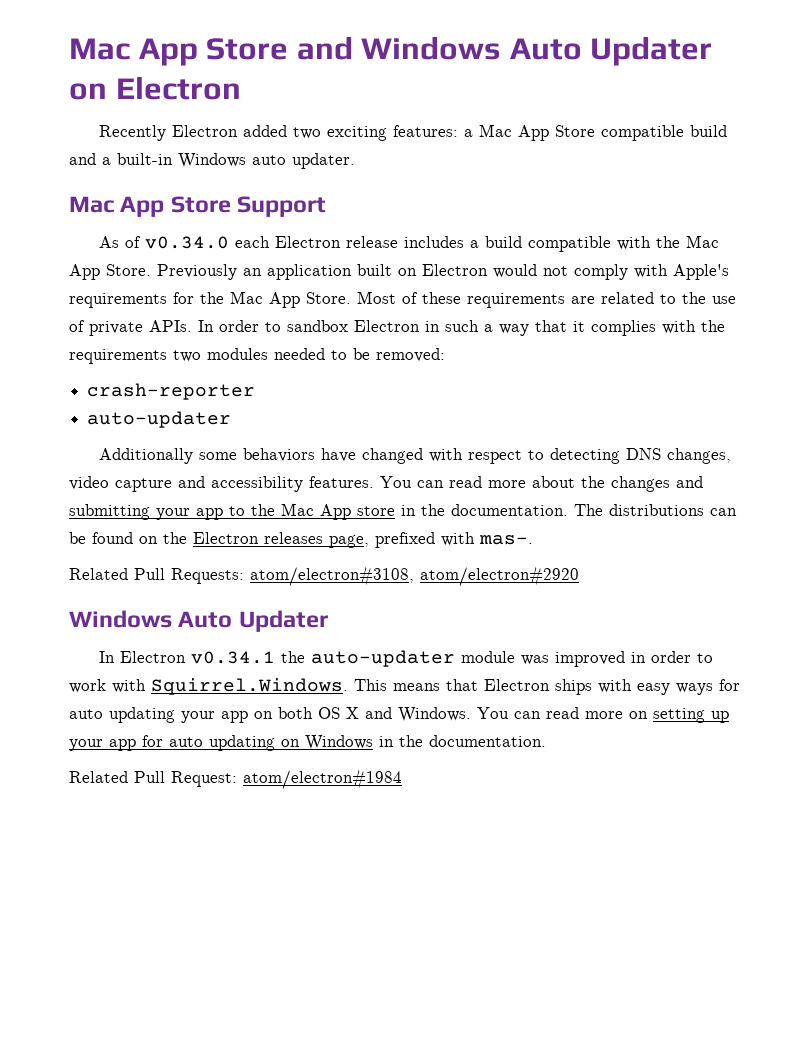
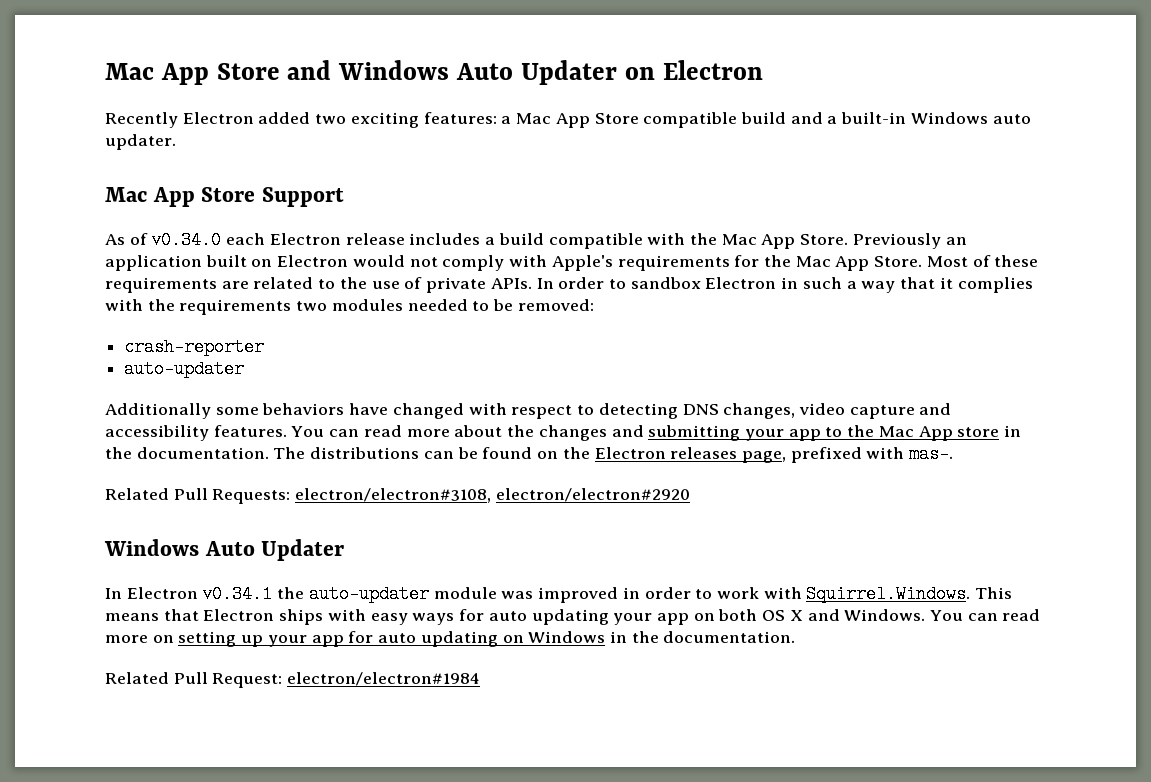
- Related Pull Requests: atom/electron#3108, atom/electron#2920
+ Related Pull Requests: electron/electron#3108, electron/electron#2920
- Related Pull Request: atom/electron#1984
+ Related Pull Request: electron/electron#1984

